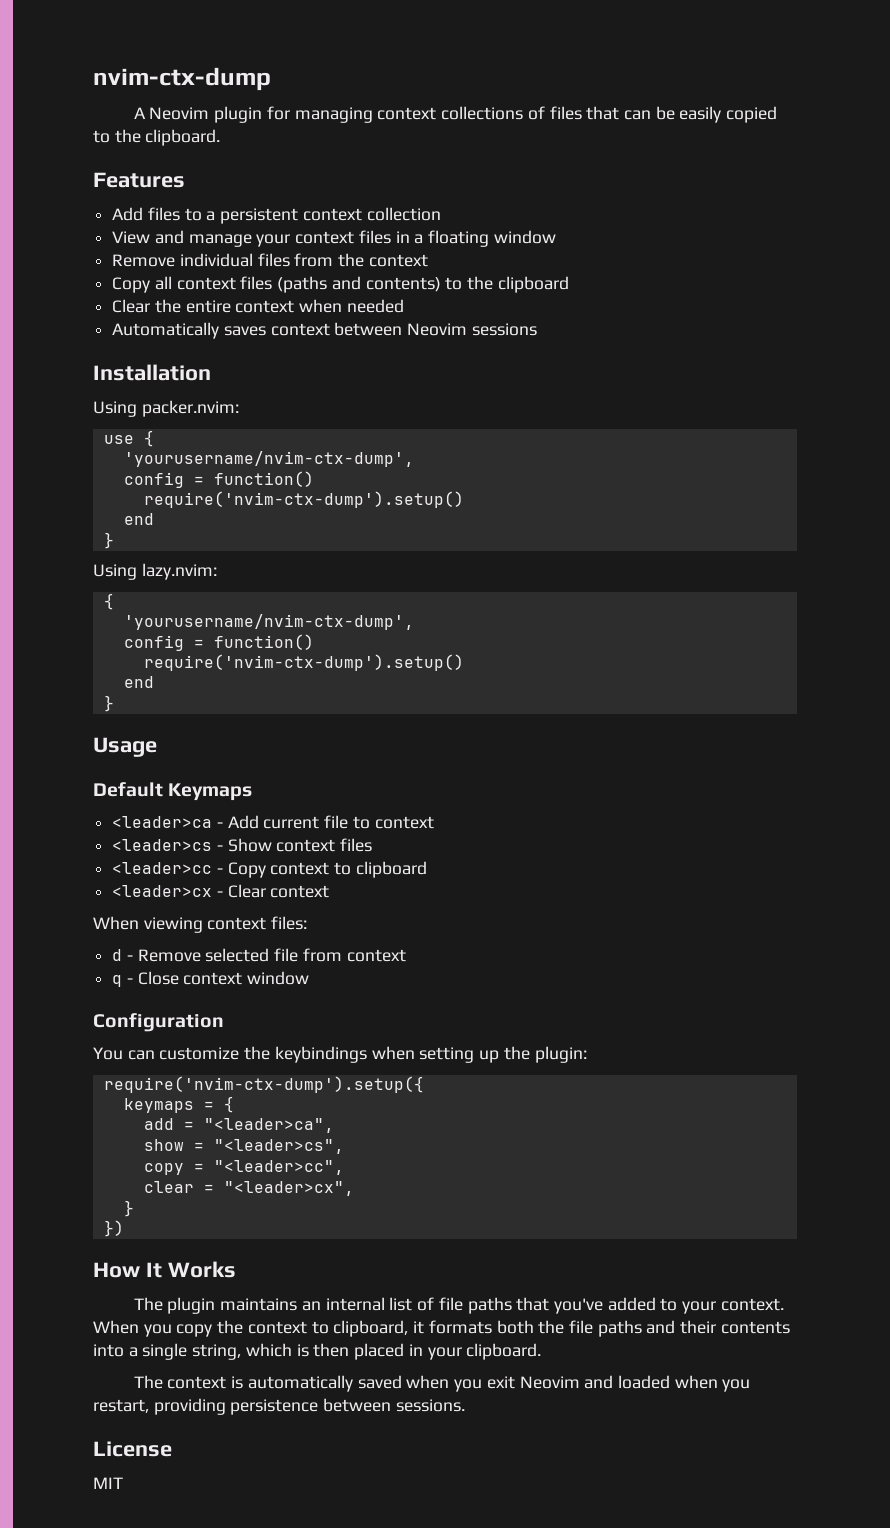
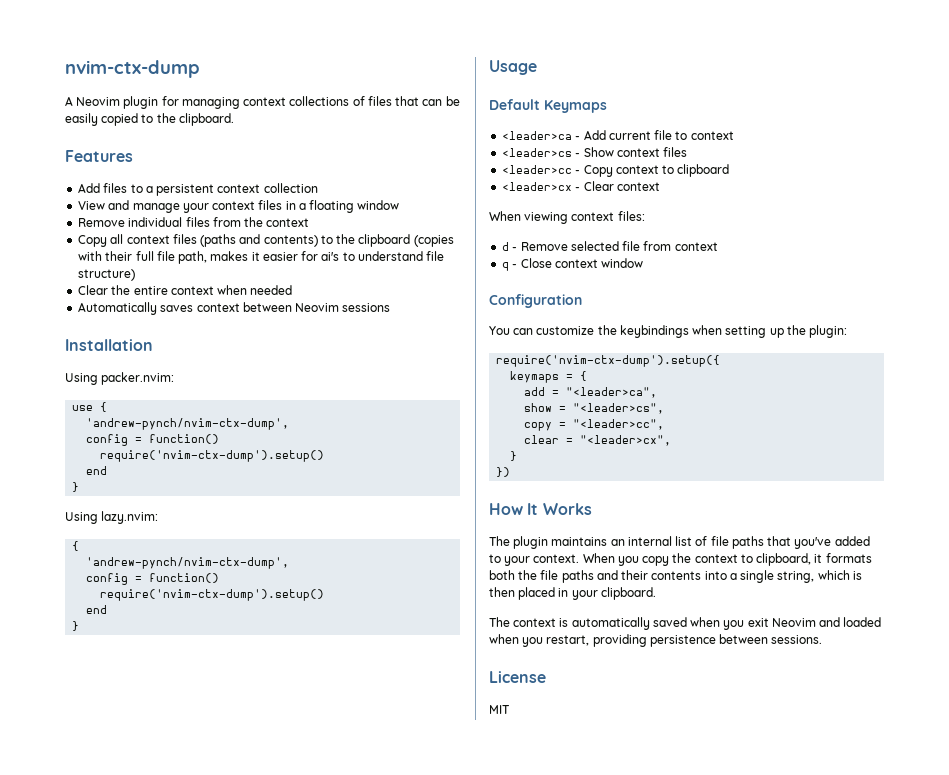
- Copy all context files (paths and contents) to the clipboard
+ Copy all context files (paths and contents) to the clipboard (copies with their full file path, makes it easier for ai's to understand file structure)
  use {
- 'yourusername/nvim-ctx-dump',
+ 'andrew-pynch/nvim-ctx-dump',
  Using lazy.nvim:
  {
- 'yourusername/nvim-ctx-dump',
+ 'andrew-pynch/nvim-ctx-dump',

